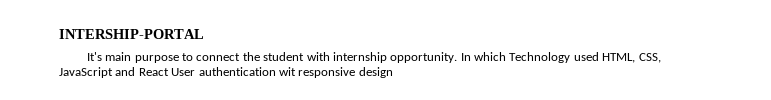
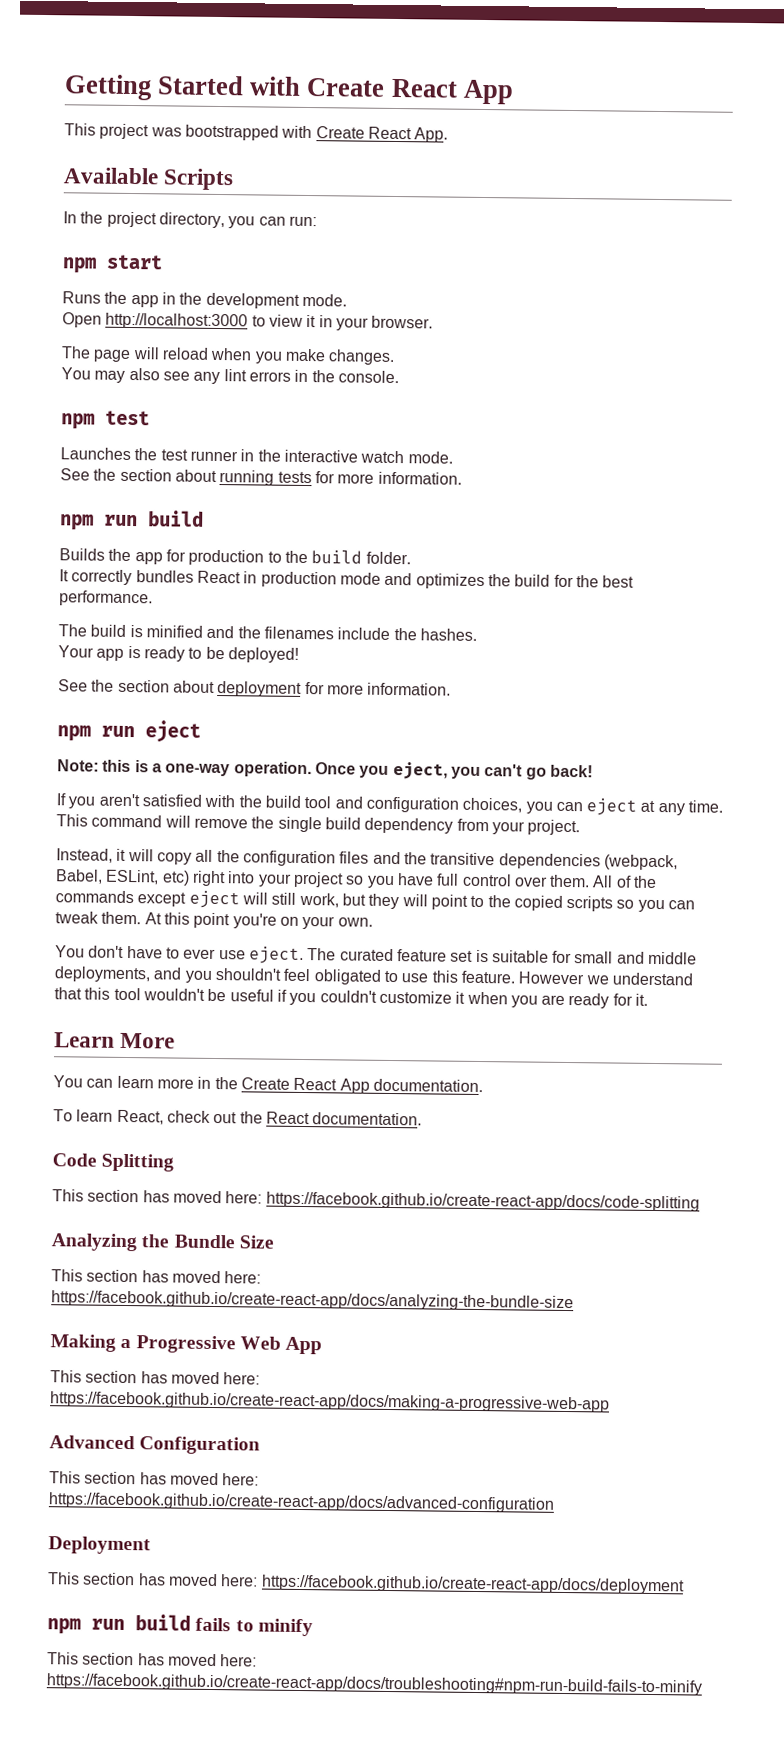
- INTERSHIP-PORTAL
- It's main purpose to connect the student with internship opportunity. In which Technology used HTML, CSS, JavaScript and React User authentication wit responsive design
+ Getting Started with Create React App
+ This project was bootstrapped with Create React App.
+ Available Scripts
+ In the project directory, you can run:
+ npm start
+ Runs the app in the development mode.
+ Open http://localhost:3000 to view it in your browser.
+ The page will reload when you make changes.
+ You may also see any lint errors in the console.
+ npm test
+ Launches the test runner in the interactive watch mode.
+ See the section about running tests for more information.
+ npm run build
+ Builds the app for production to the build folder.
+ It correctly bundles React in production mode and optimizes the build for the best performance.
+ The build is minified and the filenames include the hashes.
+ Your app is ready to be deployed!
+ See the section about deployment for more information.
+ npm run eject
+ Note: this is a one-way operation. Once you eject, you can't go back!
+ If you aren't satisfied with the build tool and configuration choices, you can eject at any time. This command will remove the single build dependency from your project.
+ Instead, it will copy all the configuration files and the transitive dependencies (webpack, Babel, ESLint, etc) right into your project so you have full control over them. All of the commands except eject will still work, but they will point to the copied scripts so you can tweak them. At this point you're on your own.
+ You don't have to ever use eject. The curated feature set is suitable for small and middle deployments, and you shouldn't feel obligated to use this feature. However we understand that this tool wouldn't be useful if you couldn't customize it when you are ready for it.
+ Learn More
+ You can learn more in the Create React App documentation.
+ To learn React, check out the React documentation.
+ Code Splitting
+ This section has moved here: https://facebook.github.io/create-react-app/docs/code-splitting
+ Analyzing the Bundle Size
+ This section has moved here: https://facebook.github.io/create-react-app/docs/analyzing-the-bundle-size
+ Making a Progressive Web App
+ This section has moved here: https://facebook.github.io/create-react-app/docs/making-a-progressive-web-app
+ Advanced Configuration
+ This section has moved here: https://facebook.github.io/create-react-app/docs/advanced-configuration
+ Deployment
+ This section has moved here: https://facebook.github.io/create-react-app/docs/deployment
+ npm run build fails to minify
+ This section has moved here: https://facebook.github.io/create-react-app/docs/troubleshooting#npm-run-build-fails-to-minify

